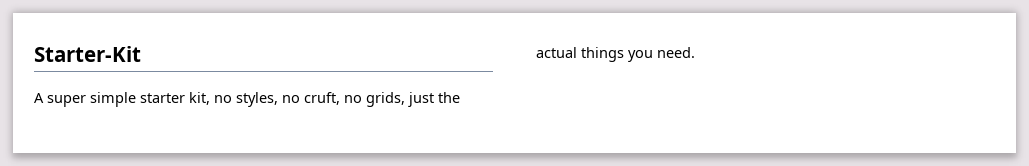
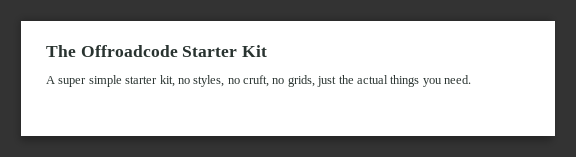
- Starter-Kit
+ The Offroadcode Starter Kit

